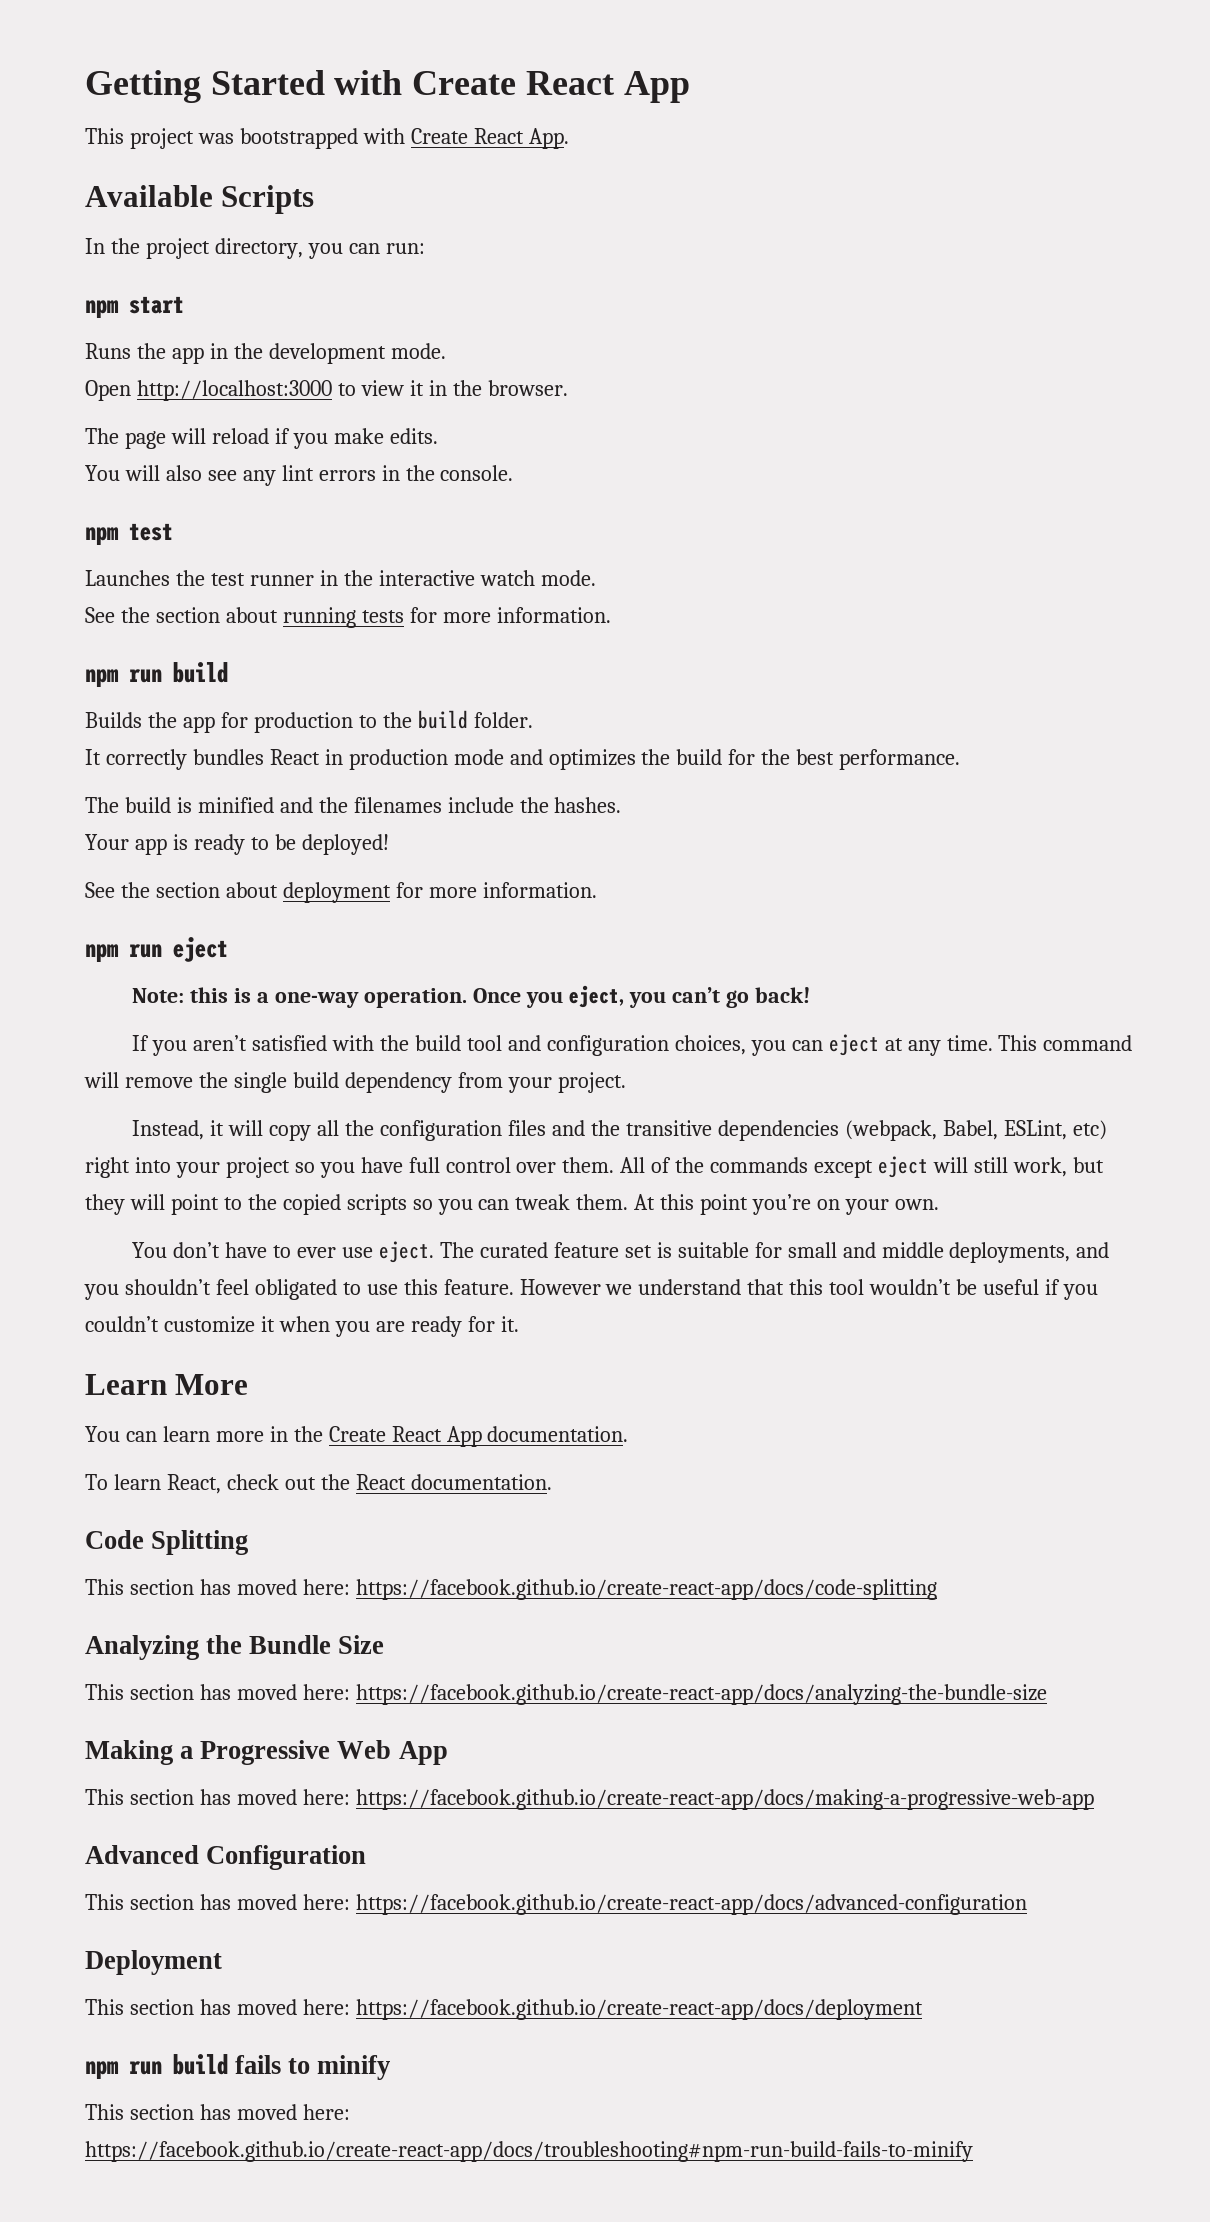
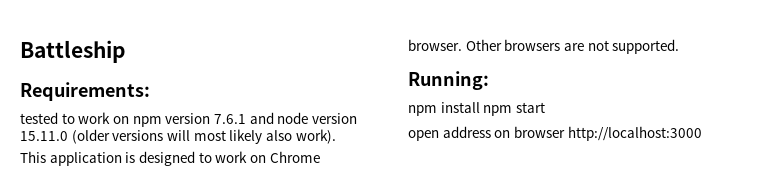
- Getting Started with Create React App
- This project was bootstrapped with Create React App.
- Available Scripts
- In the project directory, you can run:
- npm start
- Runs the app in the development mode.
- Open http://localhost:3000 to view it in the browser.
- The page will reload if you make edits.
- You will also see any lint errors in the console.
- npm test
- Launches the test runner in the interactive watch mode.
- See the section about running tests for more information.
- npm run build
- Builds the app for production to the build folder.
- It correctly bundles React in production mode and optimizes the build for the best performance.
- The build is minified and the filenames include the hashes.
- Your app is ready to be deployed!
- See the section about deployment for more information.
- npm run eject
- Note: this is a one-way operation. Once you eject, you can’t go back!
- If you aren’t satisfied with the build tool and configuration choices, you can eject at any time. This command will remove the single build dependency from your project.
- Instead, it will copy all the configuration files and the transitive dependencies (webpack, Babel, ESLint, etc) right into your project so you have full control over them. All of the commands except eject will still work, but they will point to the copied scripts so you can tweak them. At this point you’re on your own.
- You don’t have to ever use eject. The curated feature set is suitable for small and middle deployments, and you shouldn’t feel obligated to use this feature. However we understand that this tool wouldn’t be useful if you couldn’t customize it when you are ready for it.
- Learn More
- You can learn more in the Create React App documentation.
- To learn React, check out the React documentation.
- Code Splitting
- This section has moved here: https://facebook.github.io/create-react-app/docs/code-splitting
- Analyzing the Bundle Size
- This section has moved here: https://facebook.github.io/create-react-app/docs/analyzing-the-bundle-size
- Making a Progressive Web App
- This section has moved here: https://facebook.github.io/create-react-app/docs/making-a-progressive-web-app
- Advanced Configuration
- This section has moved here: https://facebook.github.io/create-react-app/docs/advanced-configuration
- Deployment
- This section has moved here: https://facebook.github.io/create-react-app/docs/deployment
- npm run build fails to minify
- This section has moved here: https://facebook.github.io/create-react-app/docs/troubleshooting#npm-run-build-fails-to-minify
+ Battleship
+ Requirements:
+ tested to work on npm version 7.6.1 and node version 15.11.0 (older versions will most likely also work).
+ This application is designed to work on Chrome browser. Other browsers are not supported.
+ Running:
+ npm install npm start
+ open address on browser http://localhost:3000

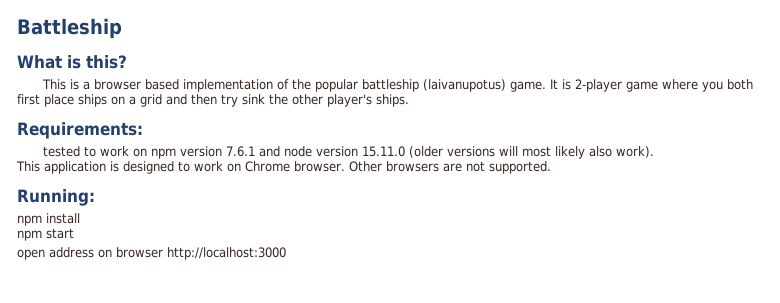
+ What is this?
+ This is a browser based implementation of the popular battleship (laivanupotus) game. It is 2-player game where you both first place ships on a grid and then try sink the other player's ships.
- npm install npm start
+ npm install
+ npm start

